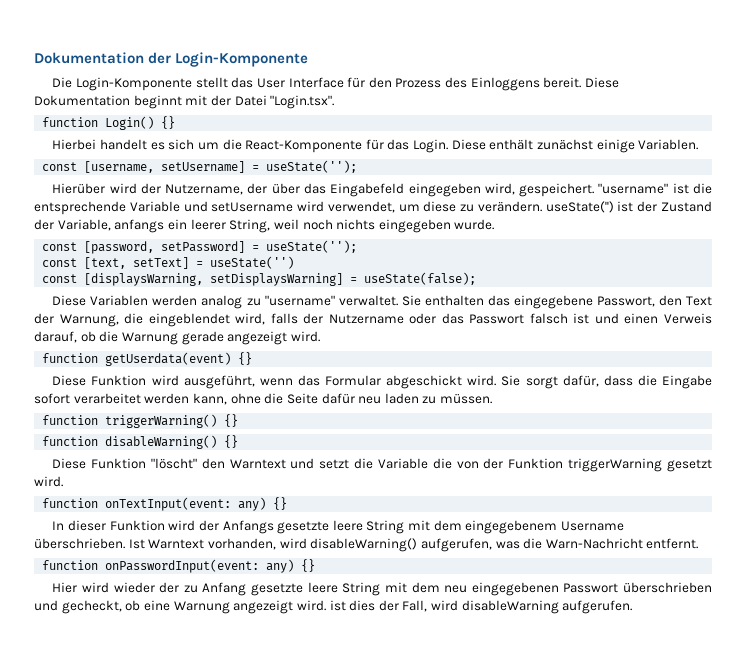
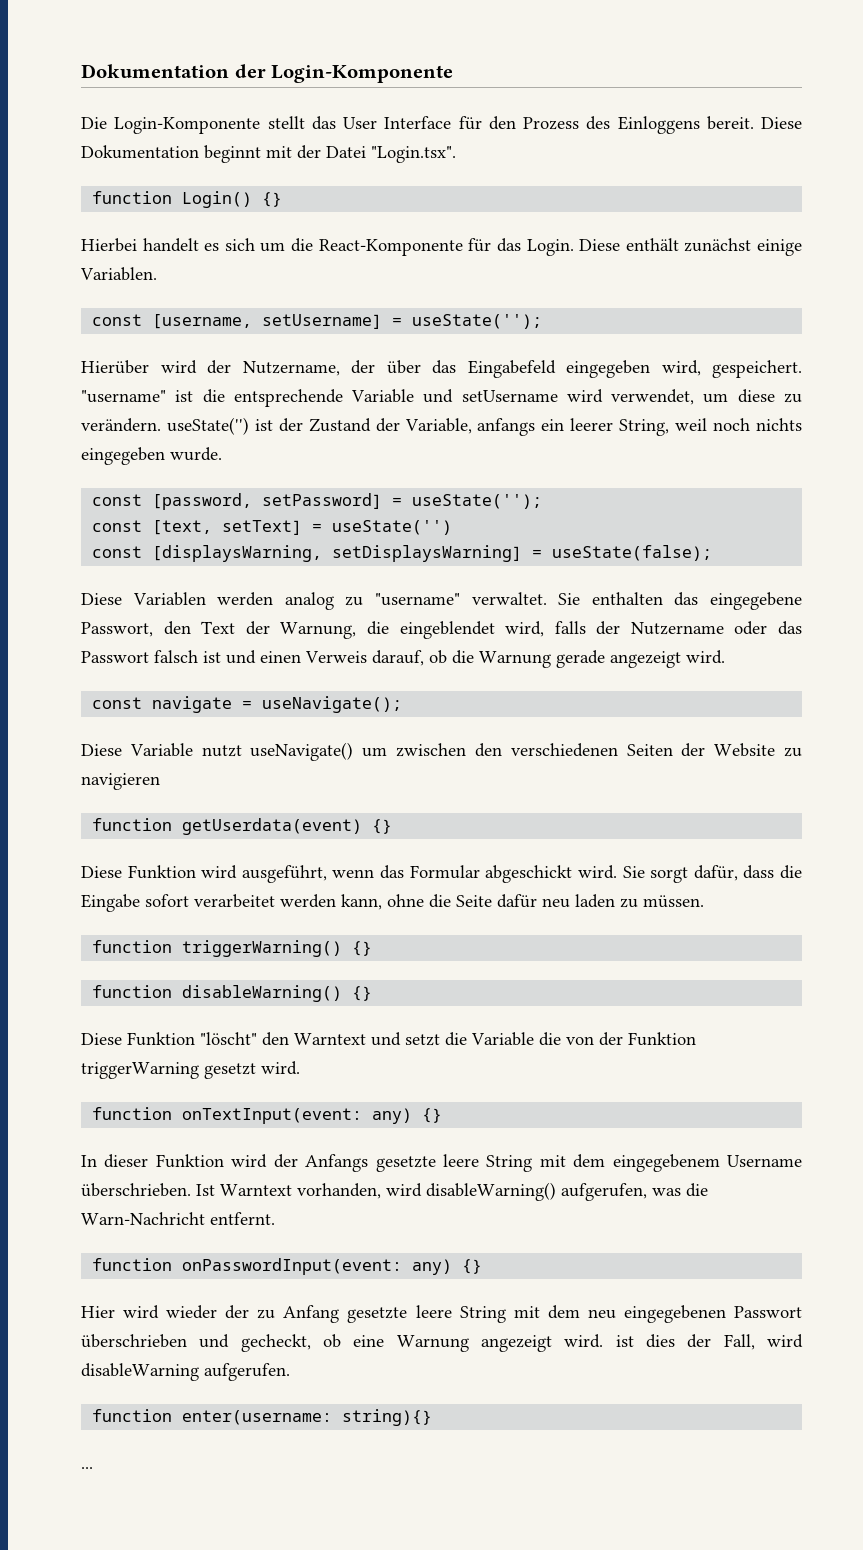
+ const navigate = useNavigate();
+ Diese Variable nutzt useNavigate() um zwischen den verschiedenen Seiten der Website zu navigieren
+ function enter(username: string){}
+ ...

